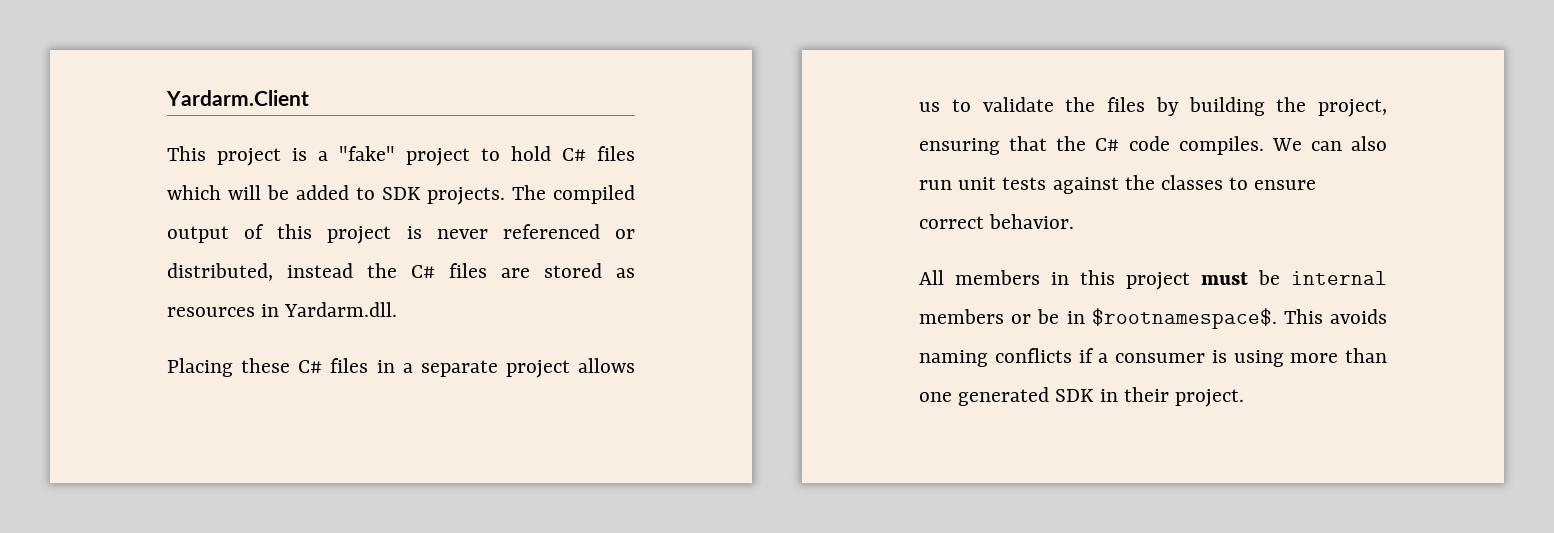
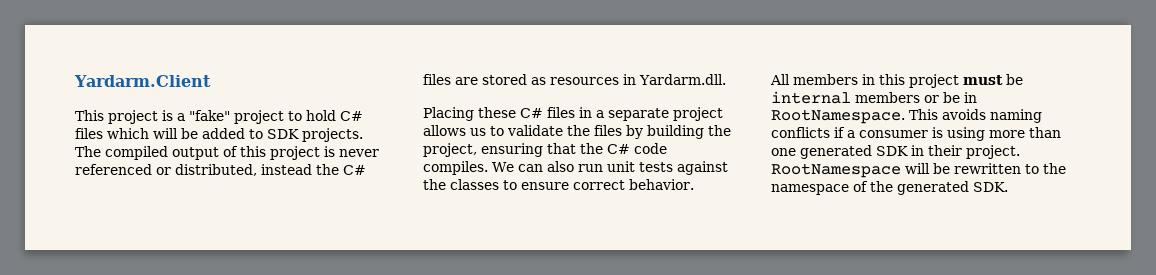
- All members in this project must be internal members or be in $rootnamespace$.
+ All members in this project must be internal members or be in RootNamespace.
+ RootNamespace will be rewritten to the namespace of the generated SDK.

